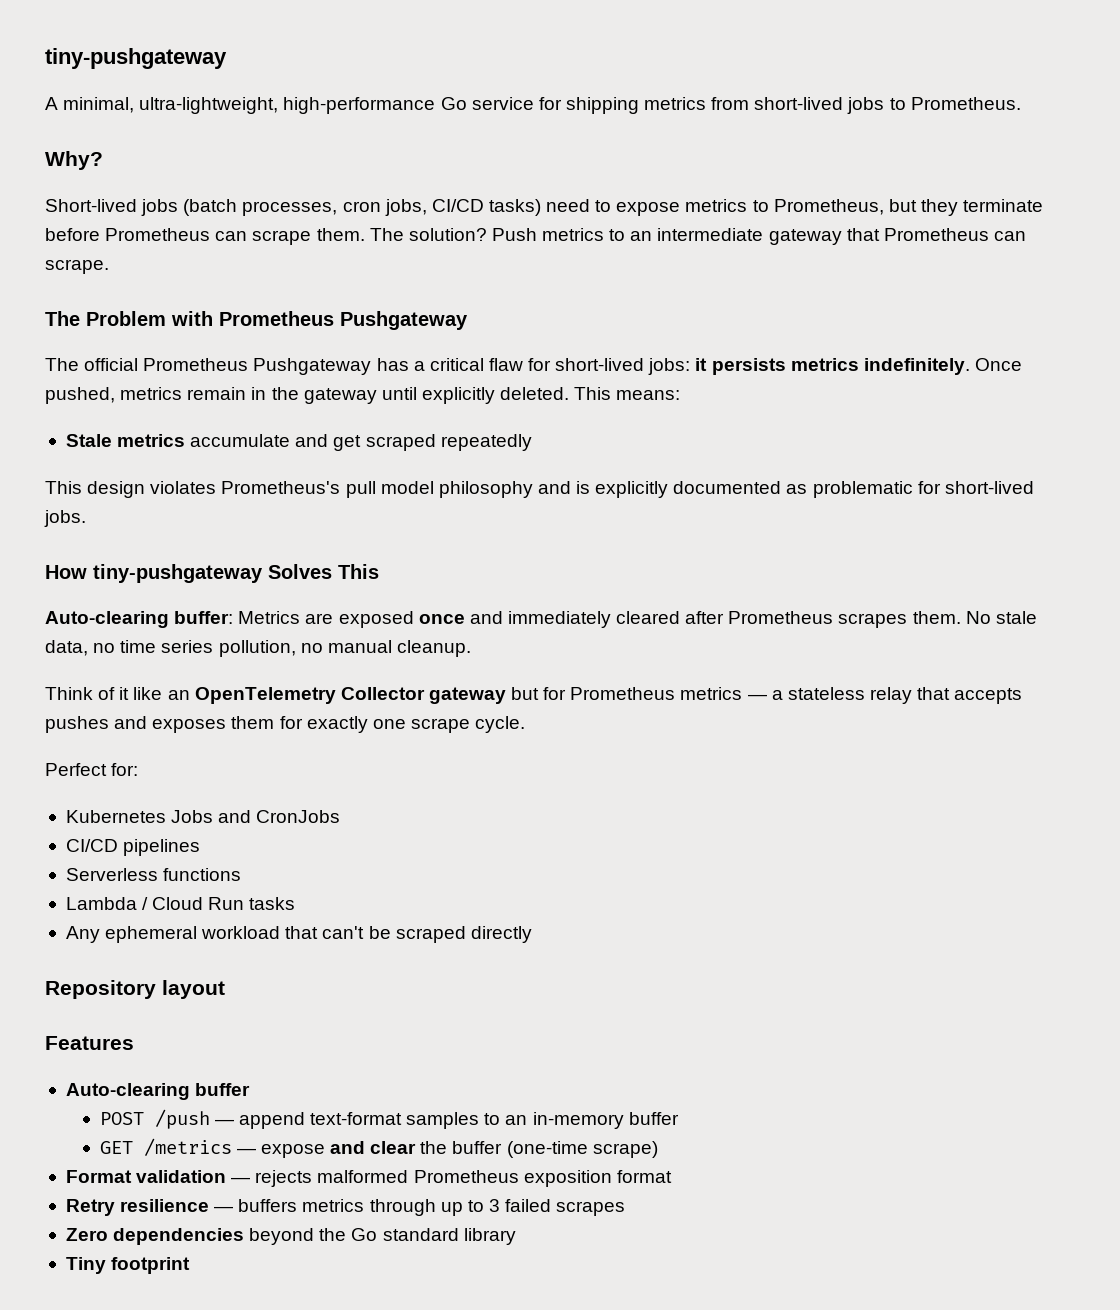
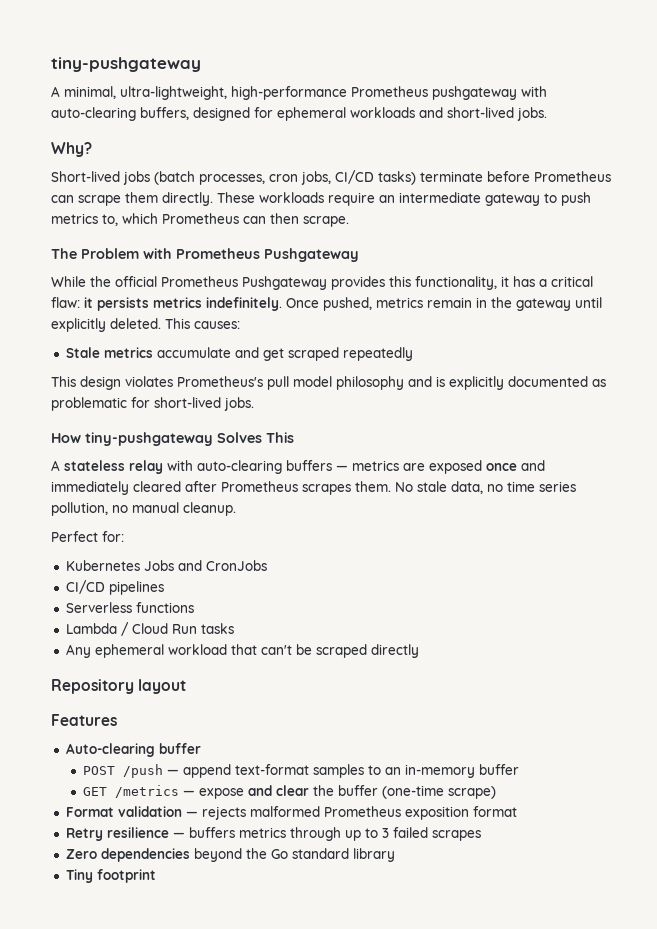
- A minimal, ultra-lightweight, high-performance Go service for shipping metrics from short-lived jobs to Prometheus.
+ A minimal, ultra-lightweight, high-performance Prometheus pushgateway with auto-clearing buffers, designed for ephemeral workloads and short-lived jobs.
- Short-lived jobs (batch processes, cron jobs, CI/CD tasks) need to expose metrics to Prometheus, but they terminate before Prometheus can scrape them. The solution? Push metrics to an intermediate gateway that Prometheus can scrape.
+ Short-lived jobs (batch processes, cron jobs, CI/CD tasks) terminate before Prometheus can scrape them directly. These workloads require an intermediate gateway to push metrics to, which Prometheus can then scrape.
- The official Prometheus Pushgateway has a critical flaw for short-lived jobs: it persists metrics indefinitely.
+ While the official Prometheus Pushgateway provides this functionality, it has a critical flaw: it persists metrics indefinitely.
- This means:
+ This causes:
- Auto-clearing buffer: Metrics are exposed once and immediately cleared after Prometheus scrapes them.
+ A stateless relay with auto-clearing buffers — metrics are exposed once and immediately cleared after Prometheus scrapes them.
- Think of it like an OpenTelemetry Collector gateway but for Prometheus metrics — a stateless relay that accepts pushes and exposes them for exactly one scrape cycle.

